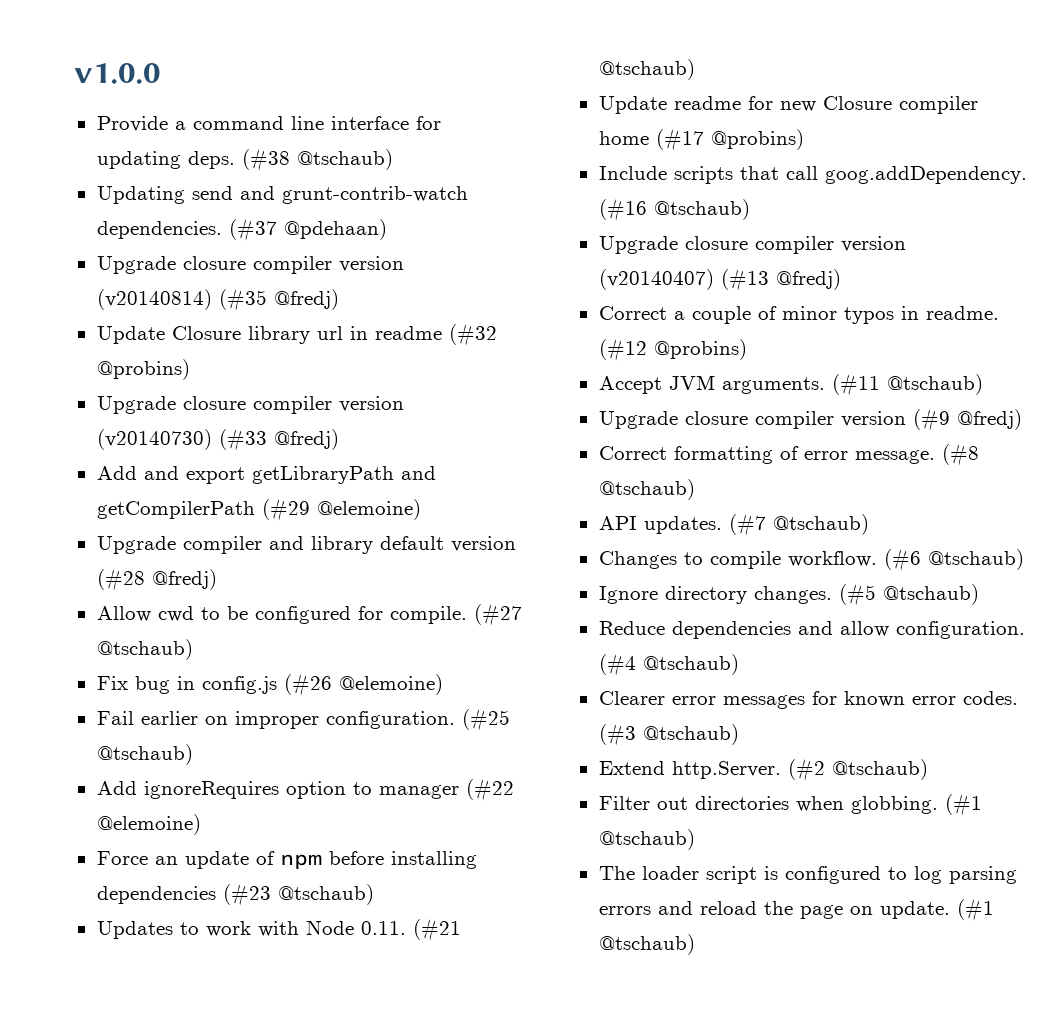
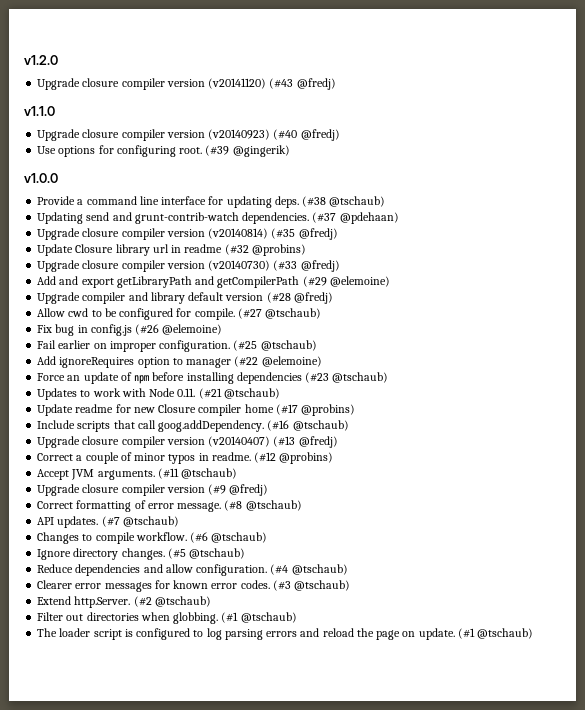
+ v1.2.0
+ Upgrade closure compiler version (v20141120) (#43 @fredj)
+ v1.1.0
+ Upgrade closure compiler version (v20140923) (#40 @fredj)
+ Use options for configuring root. (#39 @gingerik)

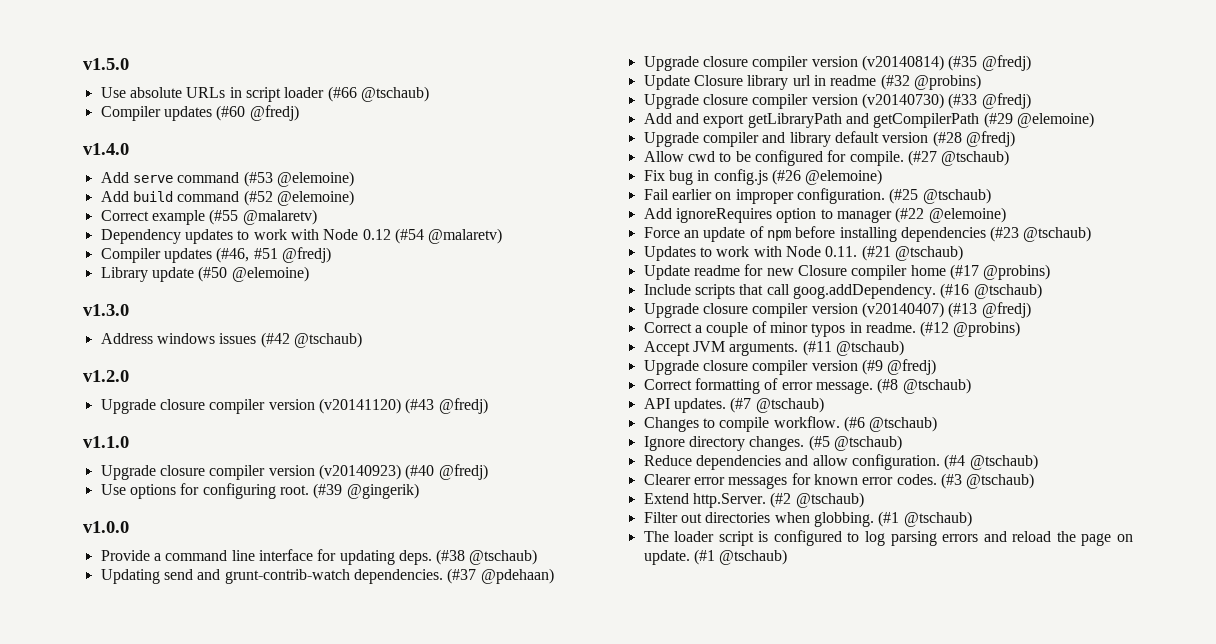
+ v1.5.0
+ Use absolute URLs in script loader (#66 @tschaub)
+ Compiler updates (#60 @fredj)
+ v1.4.0
+ Add serve command (#53 @elemoine)
+ Add build command (#52 @elemoine)
+ Correct example (#55 @malaretv)
+ Dependency updates to work with Node 0.12 (#54 @malaretv)
+ Compiler updates (#46, #51 @fredj)
+ Library update (#50 @elemoine)
+ v1.3.0
+ Address windows issues (#42 @tschaub)

